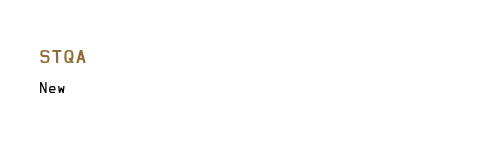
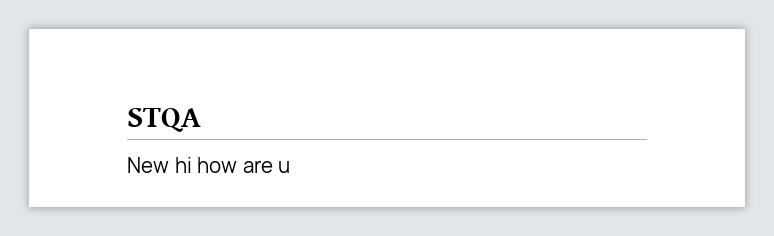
- New
+ New hi how are u

